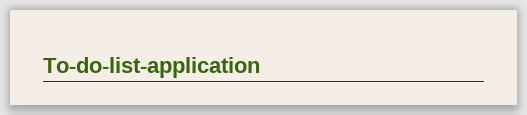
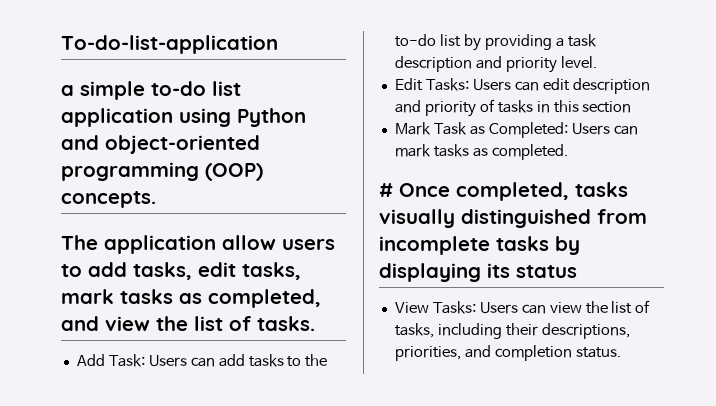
+ a simple to-do list application using Python and object-oriented programming (OOP) concepts.
+ The application allow users to add tasks, edit tasks, mark tasks as completed, and view the list of tasks.
+ Add Task: Users can add tasks to the to-do list by providing a task description and priority level.
+ Edit Tasks: Users can edit description and priority of tasks in this section
+ Mark Task as Completed: Users can mark tasks as completed.
+ # Once completed, tasks visually distinguished from incomplete tasks by displaying its status
+ View Tasks: Users can view the list of tasks, including their descriptions, priorities, and completion status.

